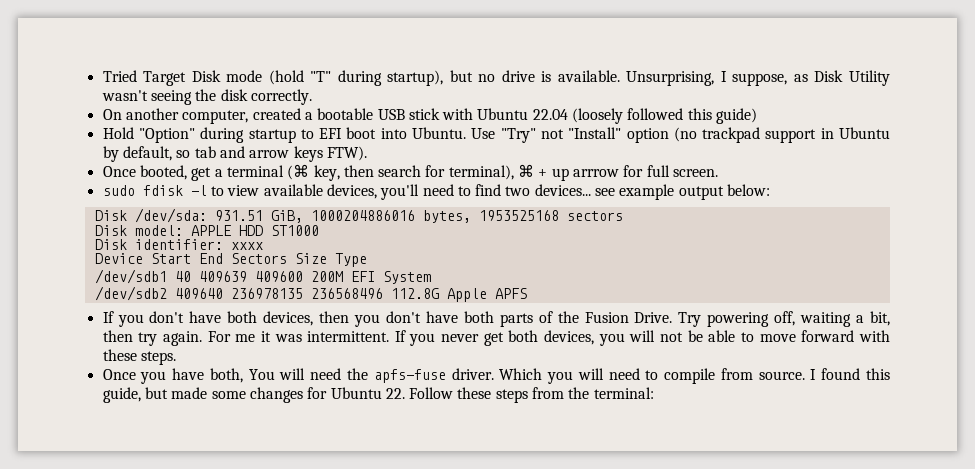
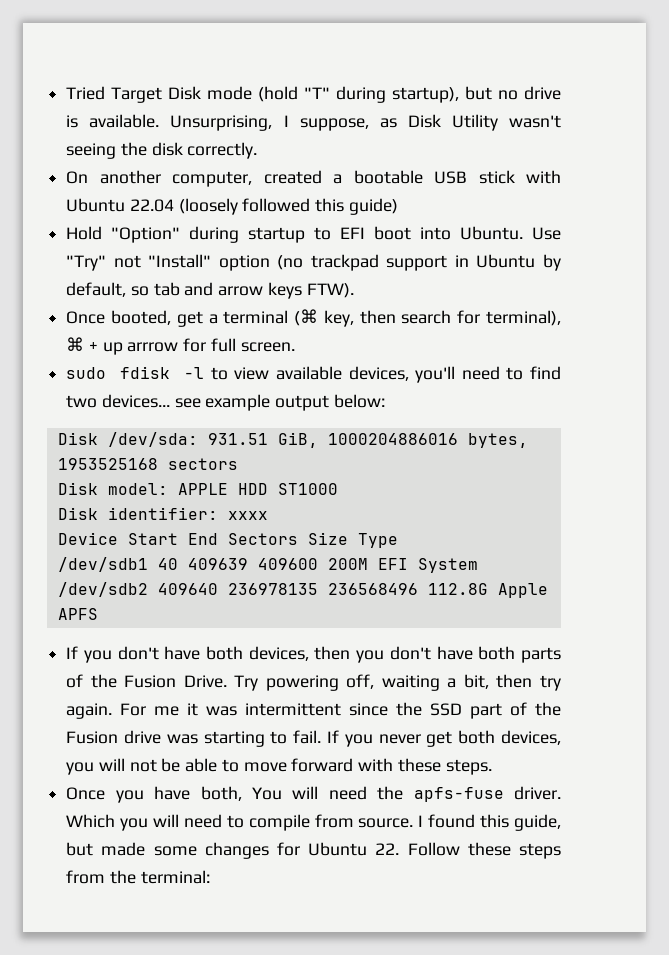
- For me it was intermittent.
+ For me it was intermittent since the SSD part of the Fusion drive was starting to fail.

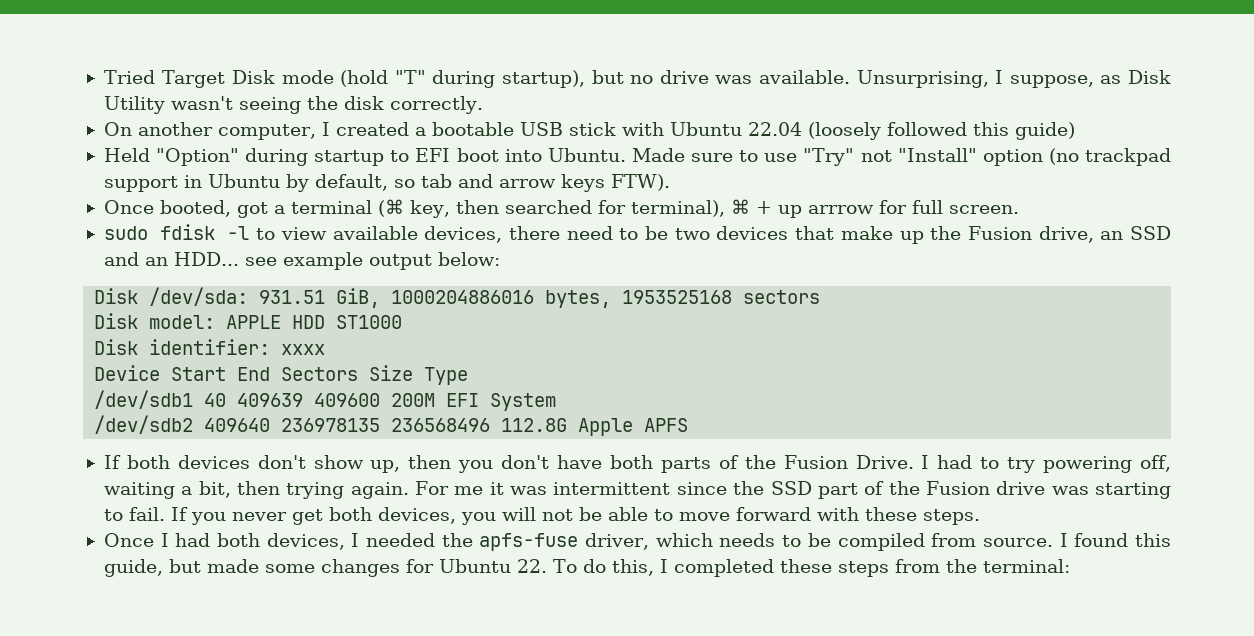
- Tried Target Disk mode (hold "T" during startup), but no drive is available.
+ Tried Target Disk mode (hold "T" during startup), but no drive was available.
- On another computer, created a bootable USB stick with Ubuntu 22.04 (loosely followed this guide)
+ On another computer, I created a bootable USB stick with Ubuntu 22.04 (loosely followed this guide)
- Hold "Option" during startup to EFI boot into Ubuntu.
+ Held "Option" during startup to EFI boot into Ubuntu.
- Use "Try" not "Install" option (no trackpad support in Ubuntu by default, so tab and arrow keys FTW).
+ Made sure to use "Try" not "Install" option (no trackpad support in Ubuntu by default, so tab and arrow keys FTW).
- Once booted, get a terminal (⌘ key, then search for terminal), ⌘ + up arrrow for full screen.
+ Once booted, got a terminal (⌘ key, then searched for terminal), ⌘ + up arrrow for full screen.
- sudo fdisk -l to view available devices, you'll need to find two devices... see example output below:
+ sudo fdisk -l to view available devices, there need to be two devices that make up the Fusion drive, an SSD and an HDD... see example output below:
- If you don't have both devices, then you don't have both parts of the Fusion Drive.
+ If both devices don't show up, then you don't have both parts of the Fusion Drive.
- Try powering off, waiting a bit, then try again.
+ I had to try powering off, waiting a bit, then trying again.
- Once you have both, You will need the apfs-fuse driver. Which you will need to compile from source.
+ Once I had both devices, I needed the apfs-fuse driver, which needs to be compiled from source.
- I found this guide, but made some changes for Ubuntu 22. Follow these steps from the terminal:
+ I found this guide, but made some changes for Ubuntu 22. To do this, I completed these steps from the terminal:

